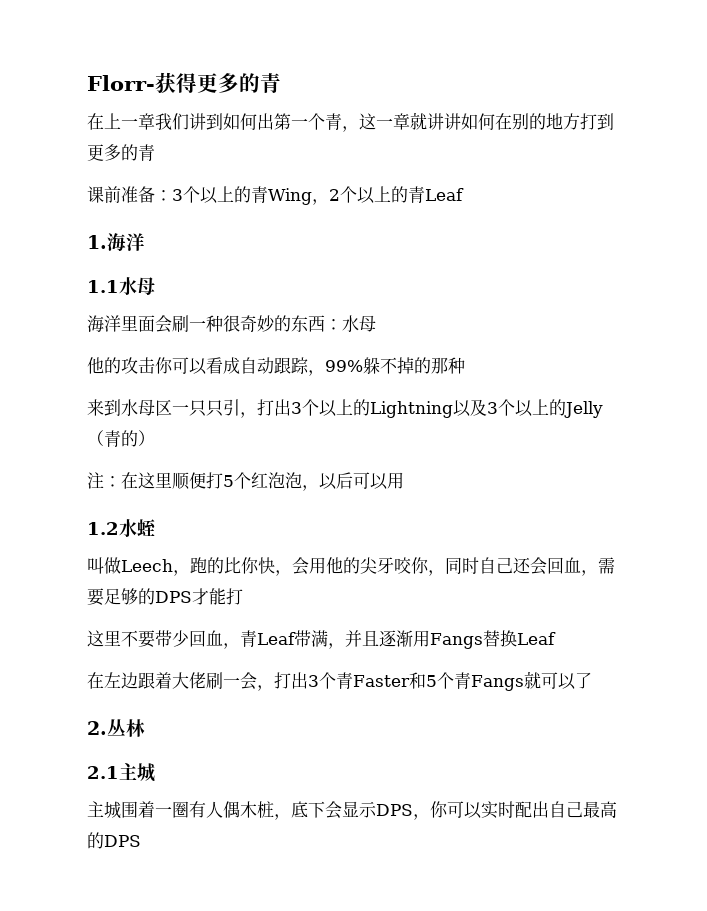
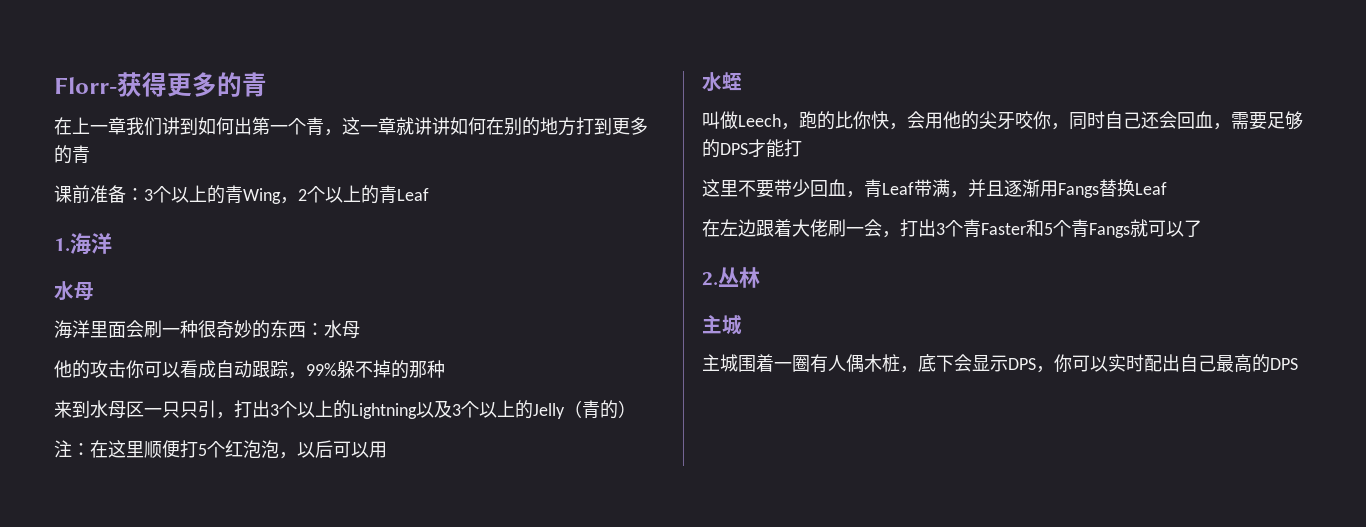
  1.海洋
- 1.1水母
+ 水母
- 1.2水蛭
+ 水蛭
  2.丛林
- 2.1主城
+ 主城

